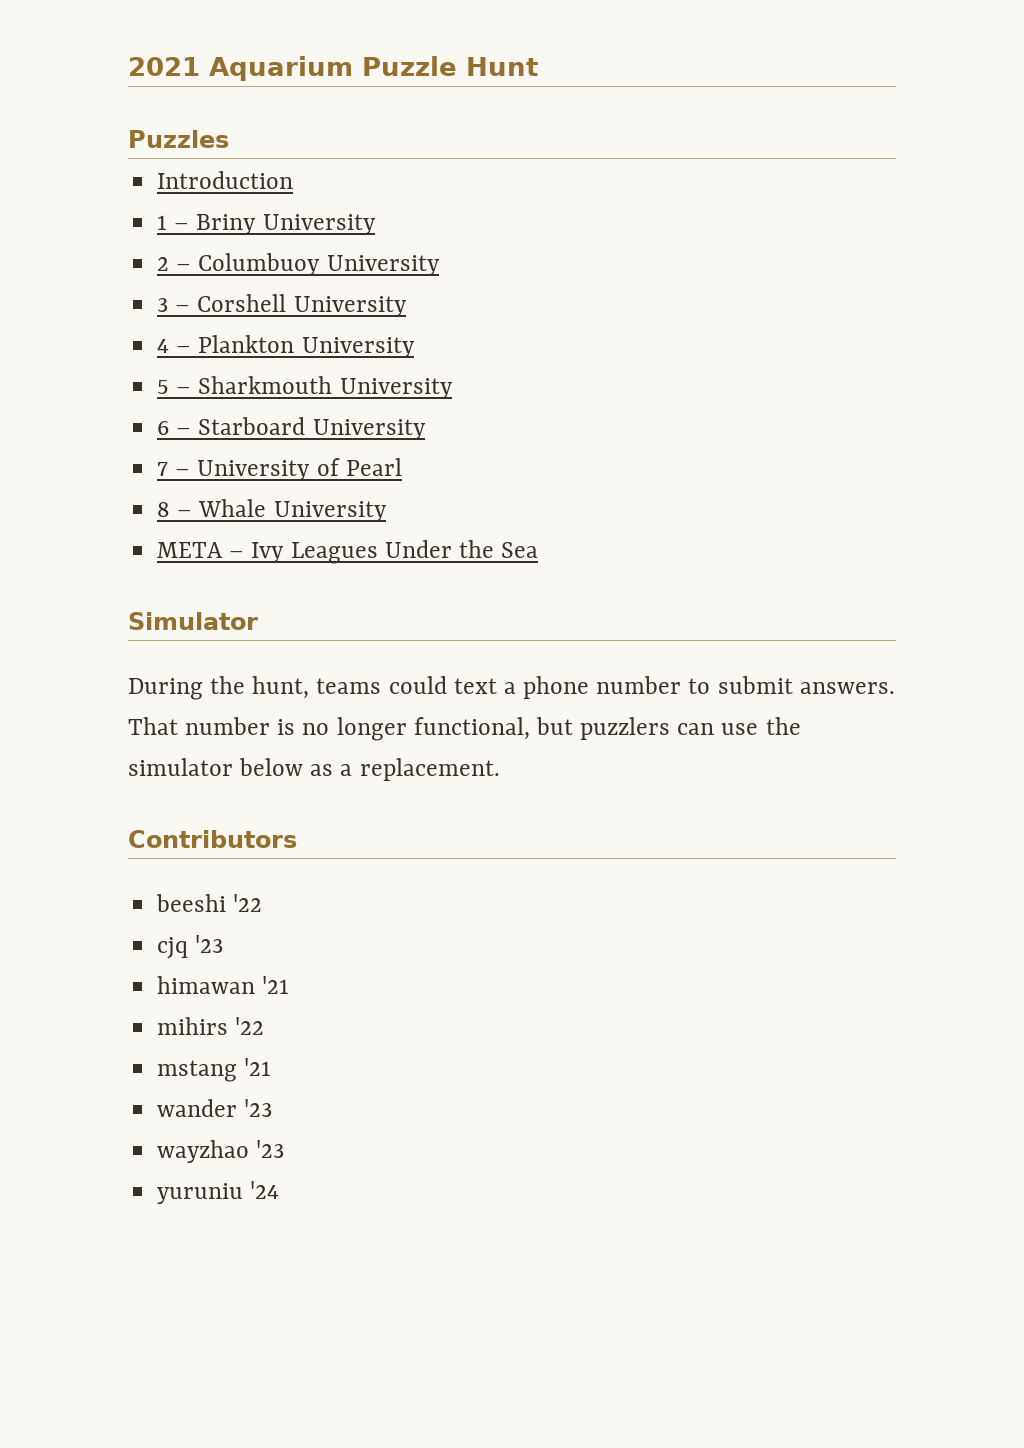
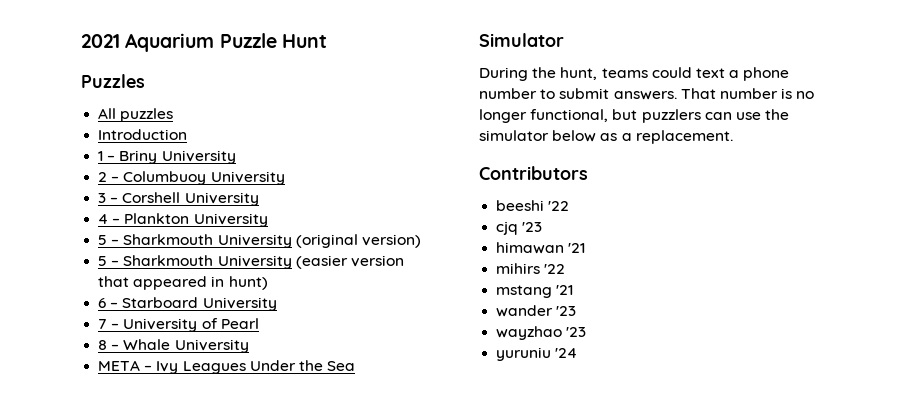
+ All puzzles
- 5 – Sharkmouth University
+ 5 – Sharkmouth University (original version)
+ 5 – Sharkmouth University (easier version that appeared in hunt)

